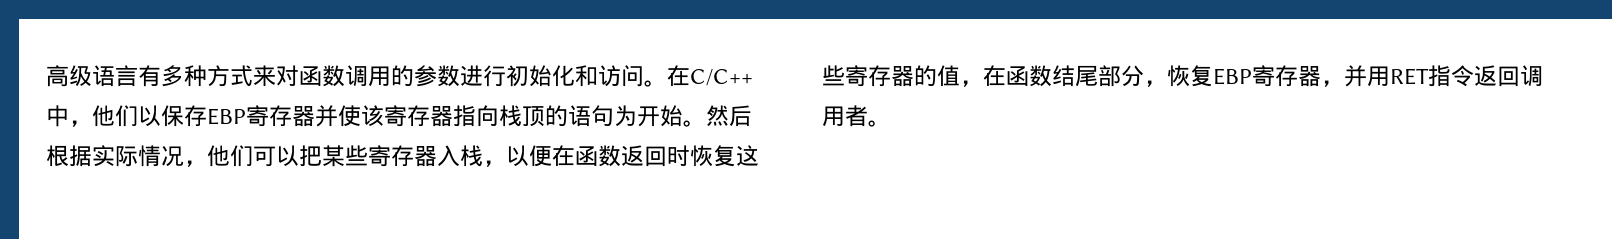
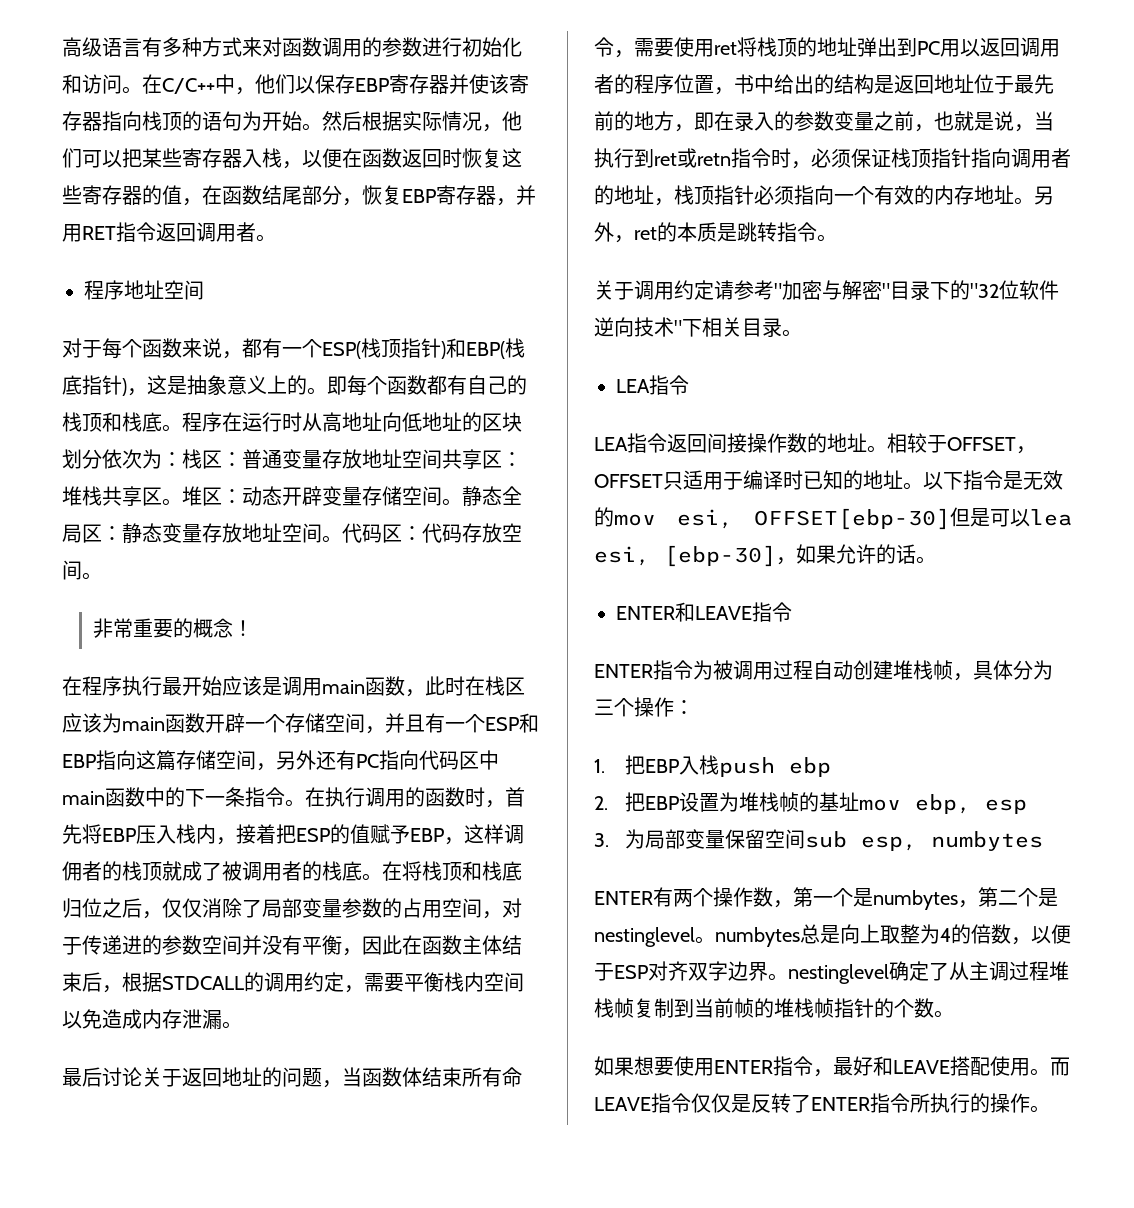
+ 程序地址空间
+ 对于每个函数来说，都有一个ESP(栈顶指针)和EBP(栈底指针)，这是抽象意义上的。即每个函数都有自己的栈顶和栈底。程序在运行时从高地址向低地址的区块划分依次为：栈区：普通变量存放地址空间共享区：堆栈共享区。堆区：动态开辟变量存储空间。静态全局区：静态变量存放地址空间。代码区：代码存放空间。
+ 非常重要的概念！
+ 在程序执行最开始应该是调用main函数，此时在栈区应该为main函数开辟一个存储空间，并且有一个ESP和EBP指向这篇存储空间，另外还有PC指向代码区中main函数中的下一条指令。在执行调用的函数时，首先将EBP压入栈内，接着把ESP的值赋予EBP，这样调佣者的栈顶就成了被调用者的栈底。在将栈顶和栈底归位之后，仅仅消除了局部变量参数的占用空间，对于传递进的参数空间并没有平衡，因此在函数主体结束后，根据STDCALL的调用约定，需要平衡栈内空间以免造成内存泄漏。
+ 最后讨论关于返回地址的问题，当函数体结束所有命令，需要使用ret将栈顶的地址弹出到PC用以返回调用者的程序位置，书中给出的结构是返回地址位于最先前的地方，即在录入的参数变量之前，也就是说，当执行到ret或retn指令时，必须保证栈顶指针指向调用者的地址，栈顶指针必须指向一个有效的内存地址。另外，ret的本质是跳转指令。
+ 关于调用约定请参考"加密与解密"目录下的"32位软件逆向技术"下相关目录。
+ LEA指令
+ LEA指令返回间接操作数的地址。相较于OFFSET，OFFSET只适用于编译时已知的地址。以下指令是无效的mov esi, OFFSET[ebp-30]但是可以lea esi, [ebp-30]，如果允许的话。
+ ENTER和LEAVE指令
+ ENTER指令为被调用过程自动创建堆栈帧，具体分为三个操作：
+ 1.把EBP入栈push ebp
+ 2.把EBP设置为堆栈帧的基址mov ebp, esp
+ 3.为局部变量保留空间sub esp, numbytes
+ ENTER有两个操作数，第一个是numbytes，第二个是nestinglevel。numbytes总是向上取整为4的倍数，以便于ESP对齐双字边界。nestinglevel确定了从主调过程堆栈帧复制到当前帧的堆栈帧指针的个数。
+ 如果想要使用ENTER指令，最好和LEAVE搭配使用。而LEAVE指令仅仅是反转了ENTER指令所执行的操作。

